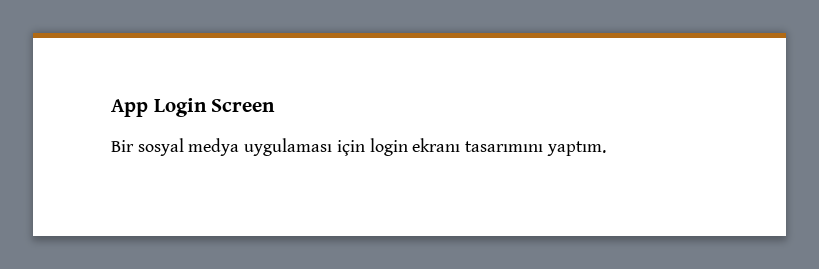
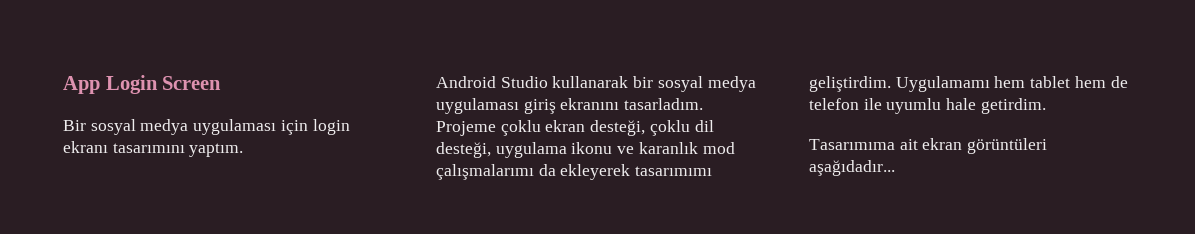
+ Android Studio kullanarak bir sosyal medya uygulaması giriş ekranını tasarladım. Projeme çoklu ekran desteği, çoklu dil desteği, uygulama ikonu ve karanlık mod çalışmalarımı da ekleyerek tasarımımı geliştirdim. Uygulamamı hem tablet hem de telefon ile uyumlu hale getirdim.
+ Tasarımıma ait ekran görüntüleri aşağıdadır...

